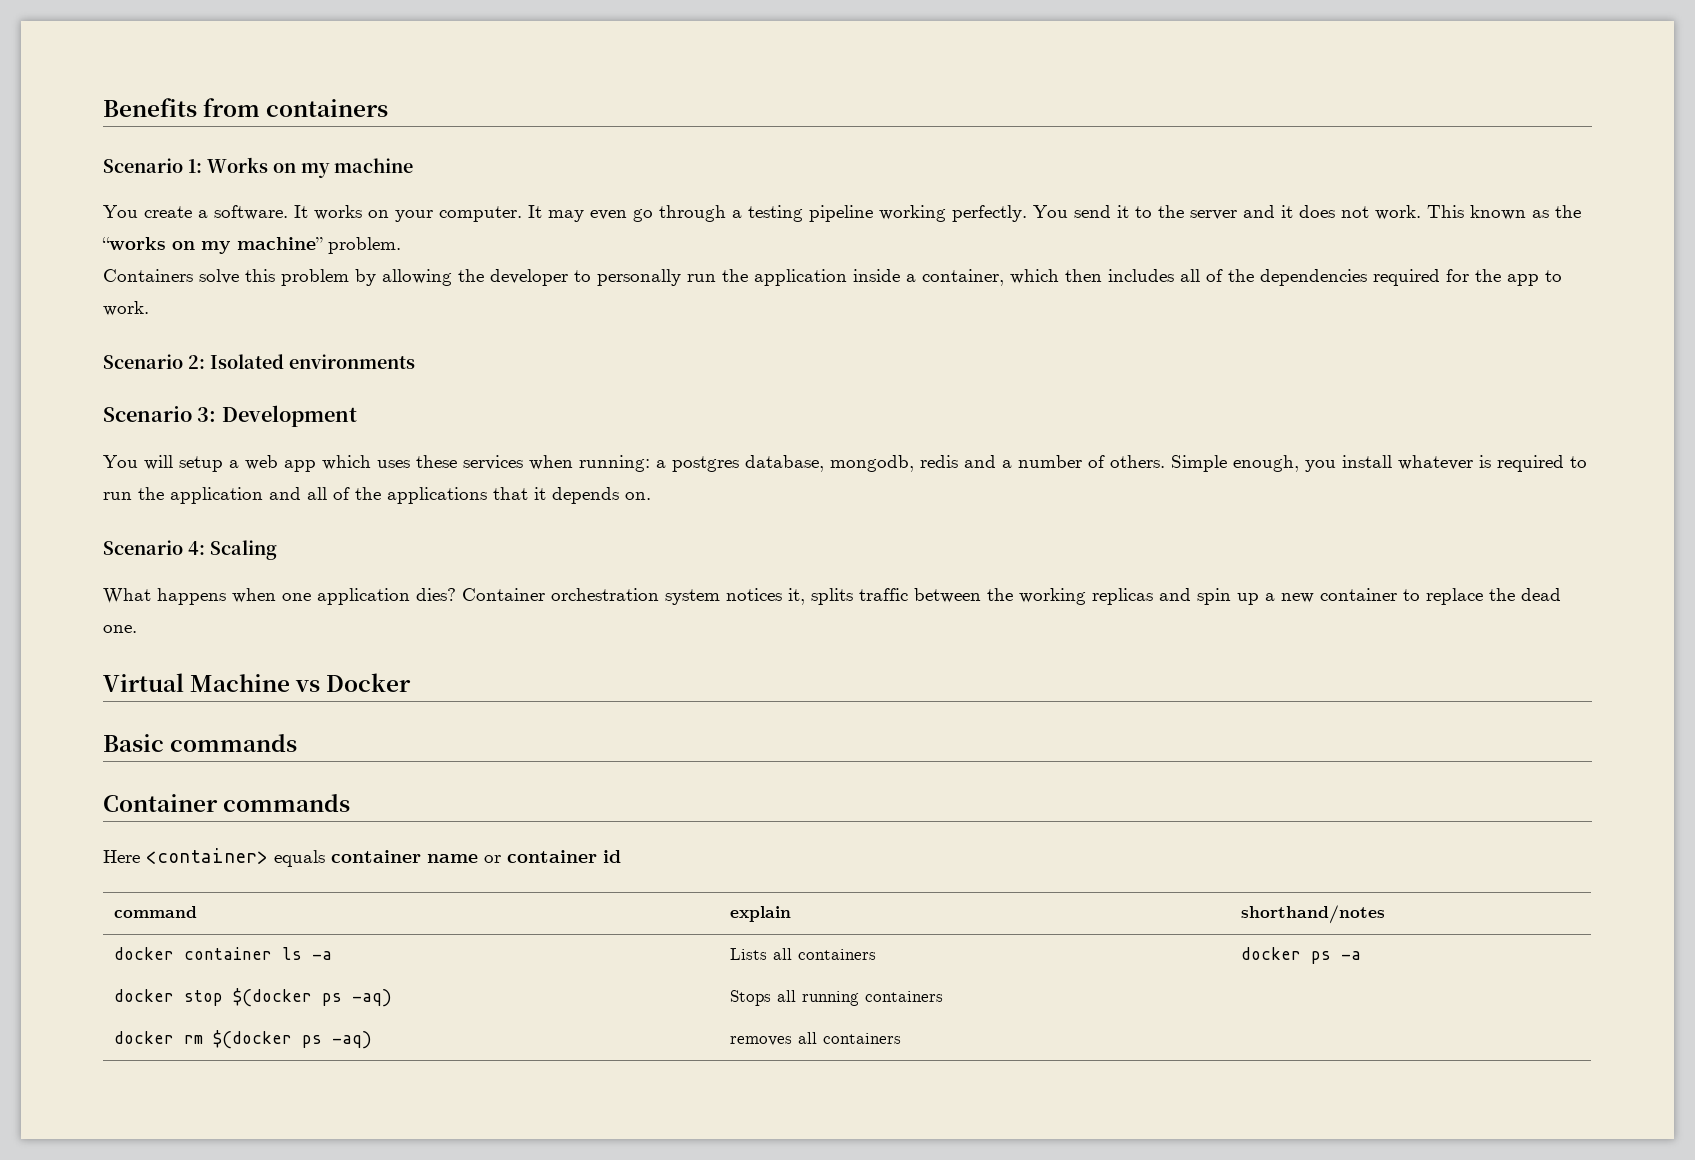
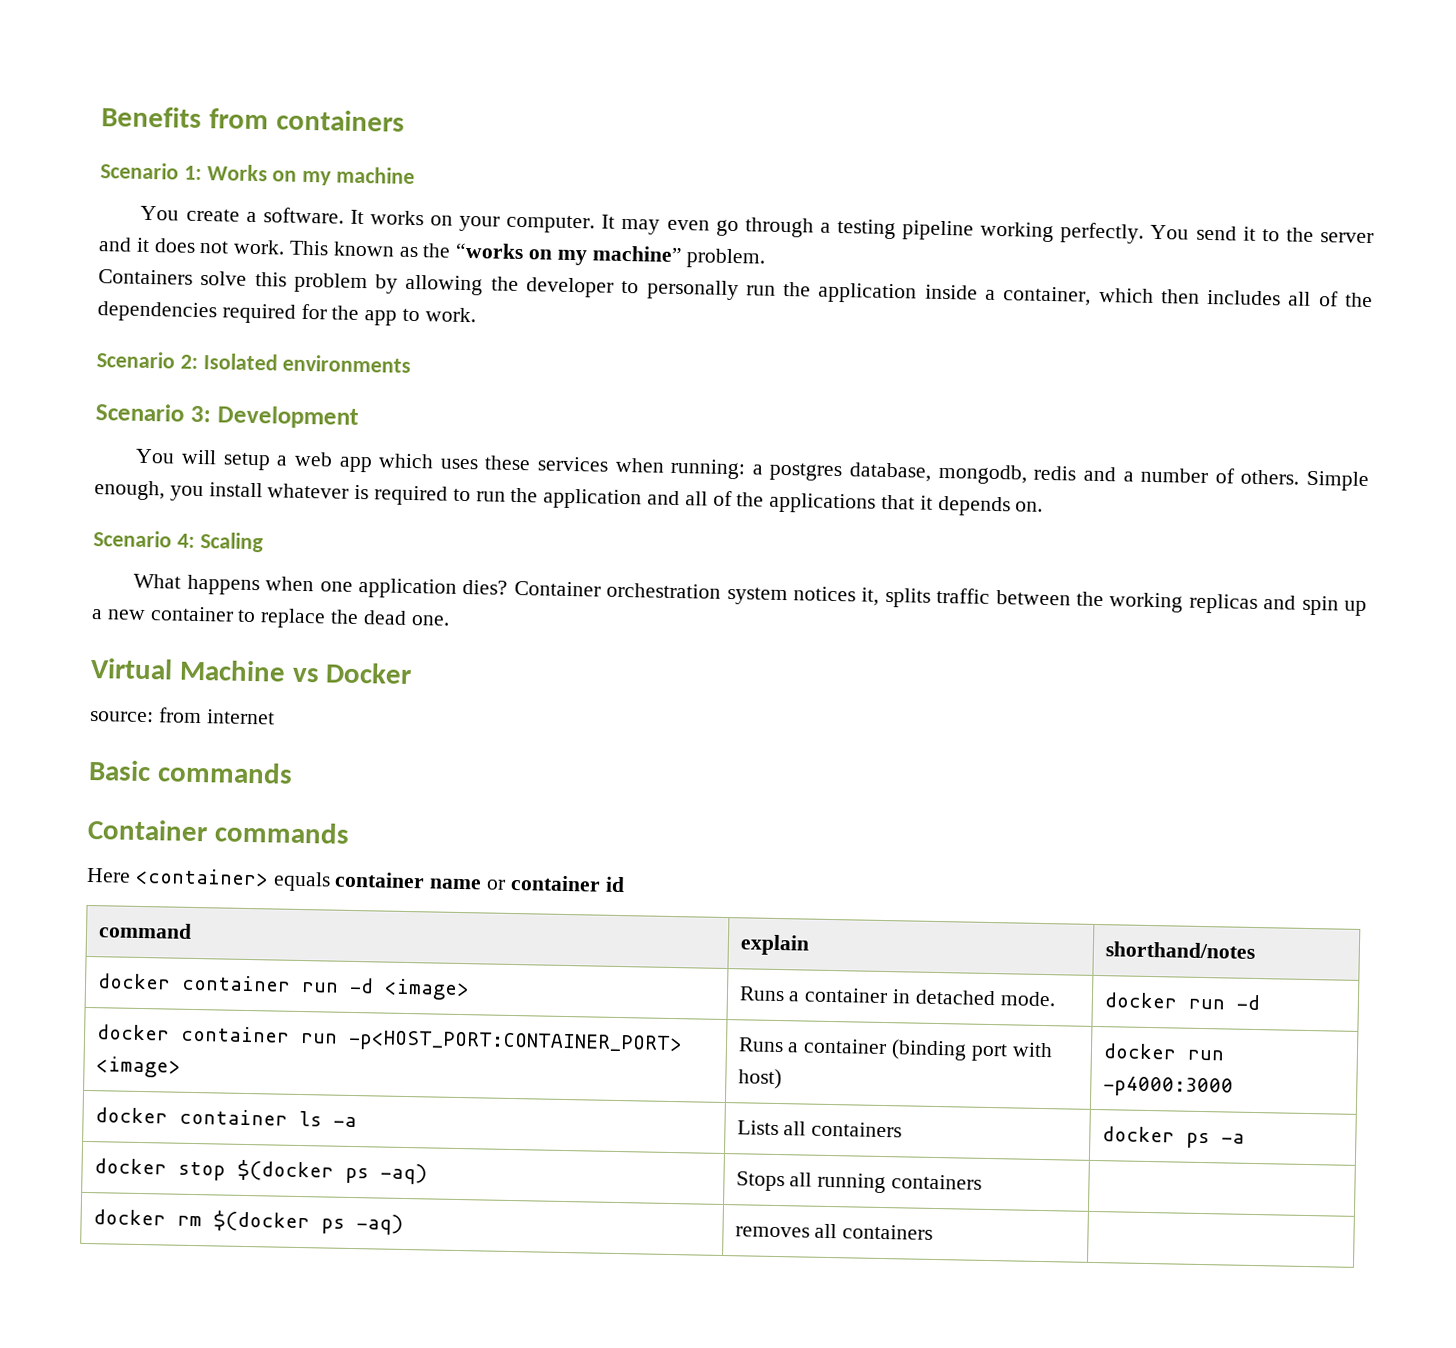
+ source: from internet
+ docker container run -d <image> | Runs a container in detached mode. | docker run -d
+ docker container run -p<HOST_PORT:CONTAINER_PORT> <image> | Runs a container (binding port with host) | docker run -p4000:3000

